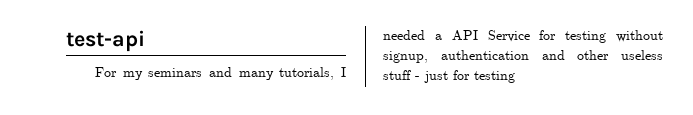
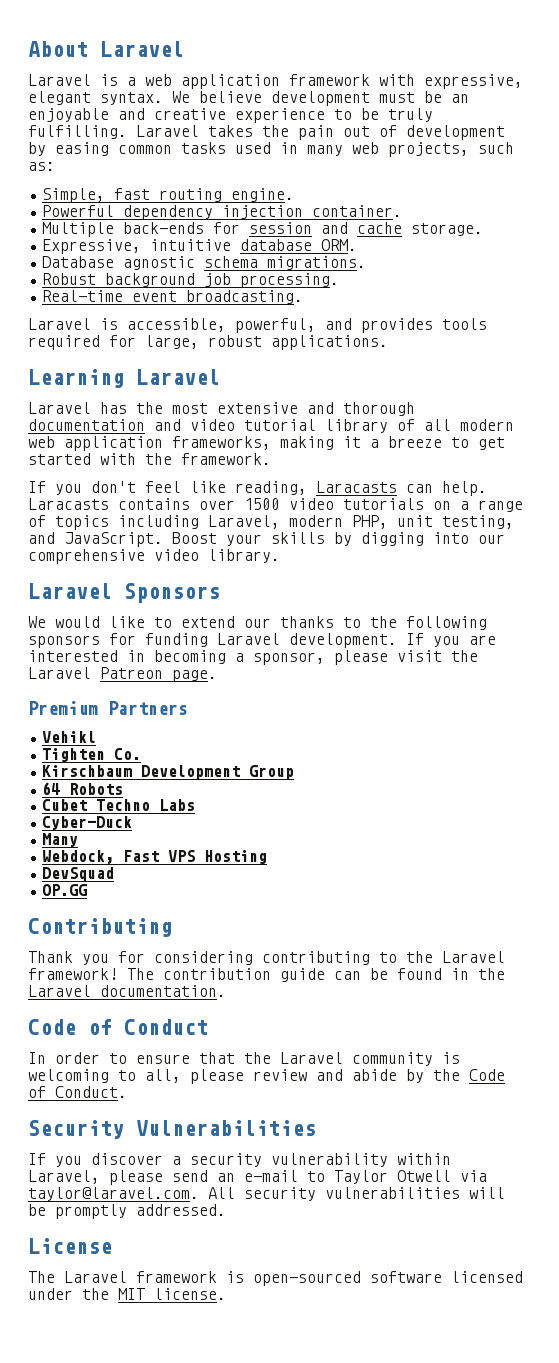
- test-api
- For my seminars and many tutorials, I needed a API Service for testing without signup, authentication and other useless stuff - just for testing
+ About Laravel
+ Laravel is a web application framework with expressive, elegant syntax. We believe development must be an enjoyable and creative experience to be truly fulfilling. Laravel takes the pain out of development by easing common tasks used in many web projects, such as:
+ Simple, fast routing engine.
+ Powerful dependency injection container.
+ Multiple back-ends for session and cache storage.
+ Expressive, intuitive database ORM.
+ Database agnostic schema migrations.
+ Robust background job processing.
+ Real-time event broadcasting.
+ Laravel is accessible, powerful, and provides tools required for large, robust applications.
+ Learning Laravel
+ Laravel has the most extensive and thorough documentation and video tutorial library of all modern web application frameworks, making it a breeze to get started with the framework.
+ If you don't feel like reading, Laracasts can help. Laracasts contains over 1500 video tutorials on a range of topics including Laravel, modern PHP, unit testing, and JavaScript. Boost your skills by digging into our comprehensive video library.
+ Laravel Sponsors
+ We would like to extend our thanks to the following sponsors for funding Laravel development. If you are interested in becoming a sponsor, please visit the Laravel Patreon page.
+ Premium Partners
+ Vehikl
+ Tighten Co.
+ Kirschbaum Development Group
+ 64 Robots
+ Cubet Techno Labs
+ Cyber-Duck
+ Many
+ Webdock, Fast VPS Hosting
+ DevSquad
+ OP.GG
+ Contributing
+ Thank you for considering contributing to the Laravel framework! The contribution guide can be found in the Laravel documentation.
+ Code of Conduct
+ In order to ensure that the Laravel community is welcoming to all, please review and abide by the Code of Conduct.
+ Security Vulnerabilities
+ If you discover a security vulnerability within Laravel, please send an e-mail to Taylor Otwell via taylor@laravel.com. All security vulnerabilities will be promptly addressed.
+ License
+ The Laravel framework is open-sourced software licensed under the MIT license.

